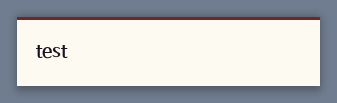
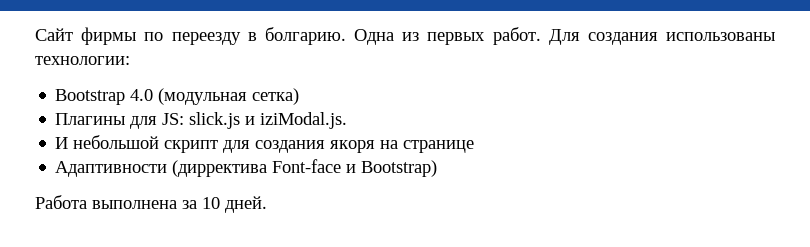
- test
+ Сайт фирмы по переезду в болгарию. Одна из первых работ. Для создания использованы технологии:
+ Bootstrap 4.0 (модульная сетка)
+ Плагины для JS: slick.js и iziModal.js.
+ И небольшой скрипт для создания якоря на странице
+ Адаптивности (дирректива Font-face и Bootstrap)
+ Работа выполнена за 10 дней.

